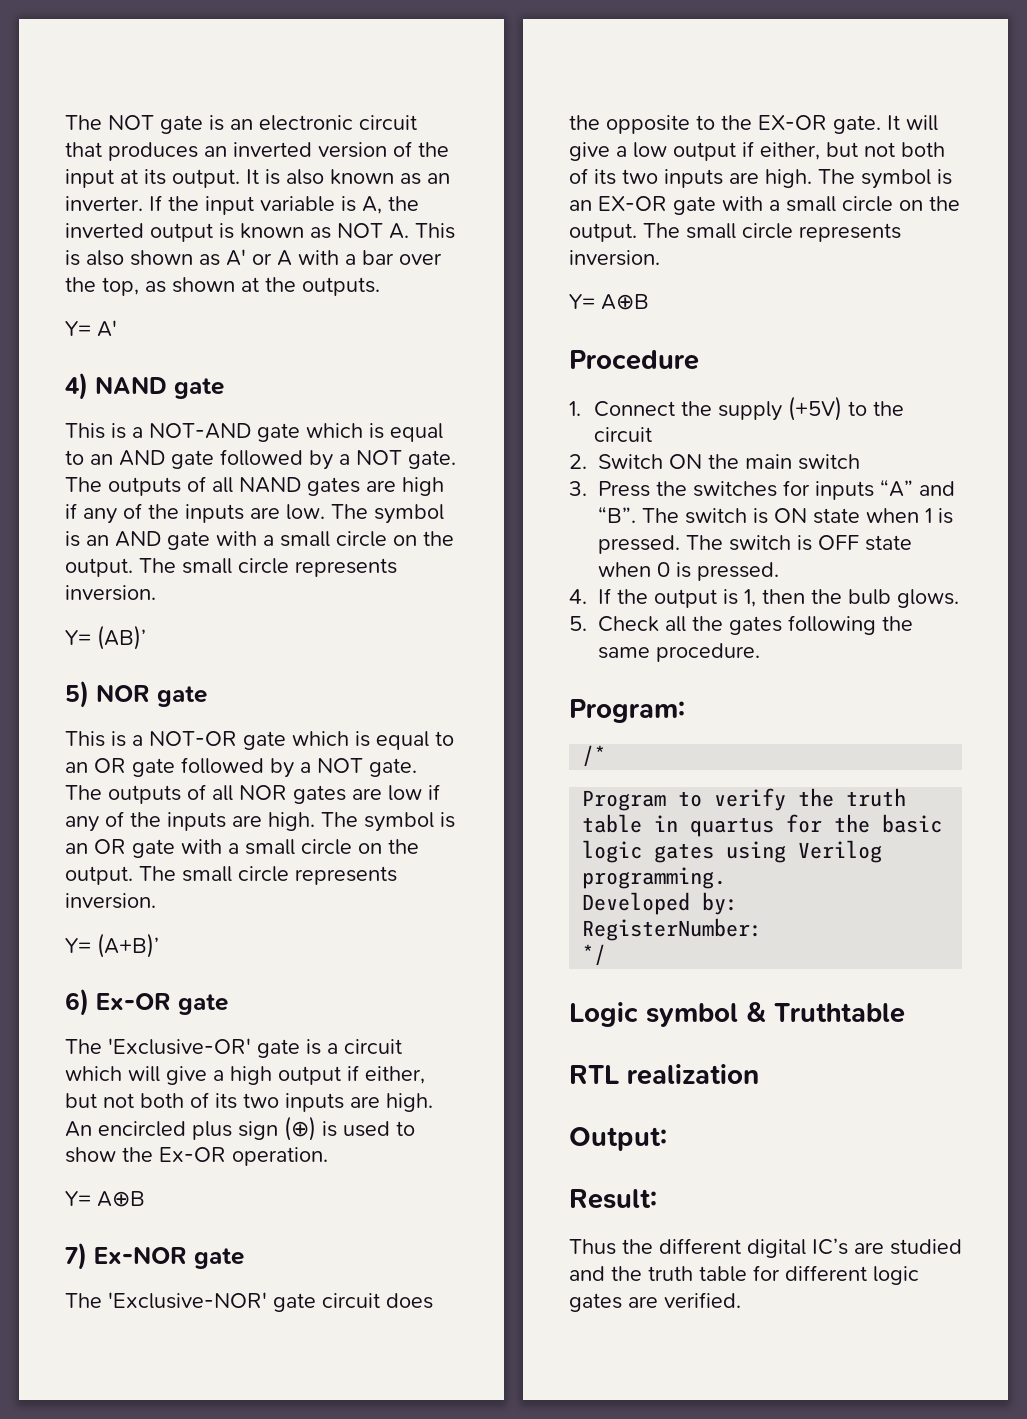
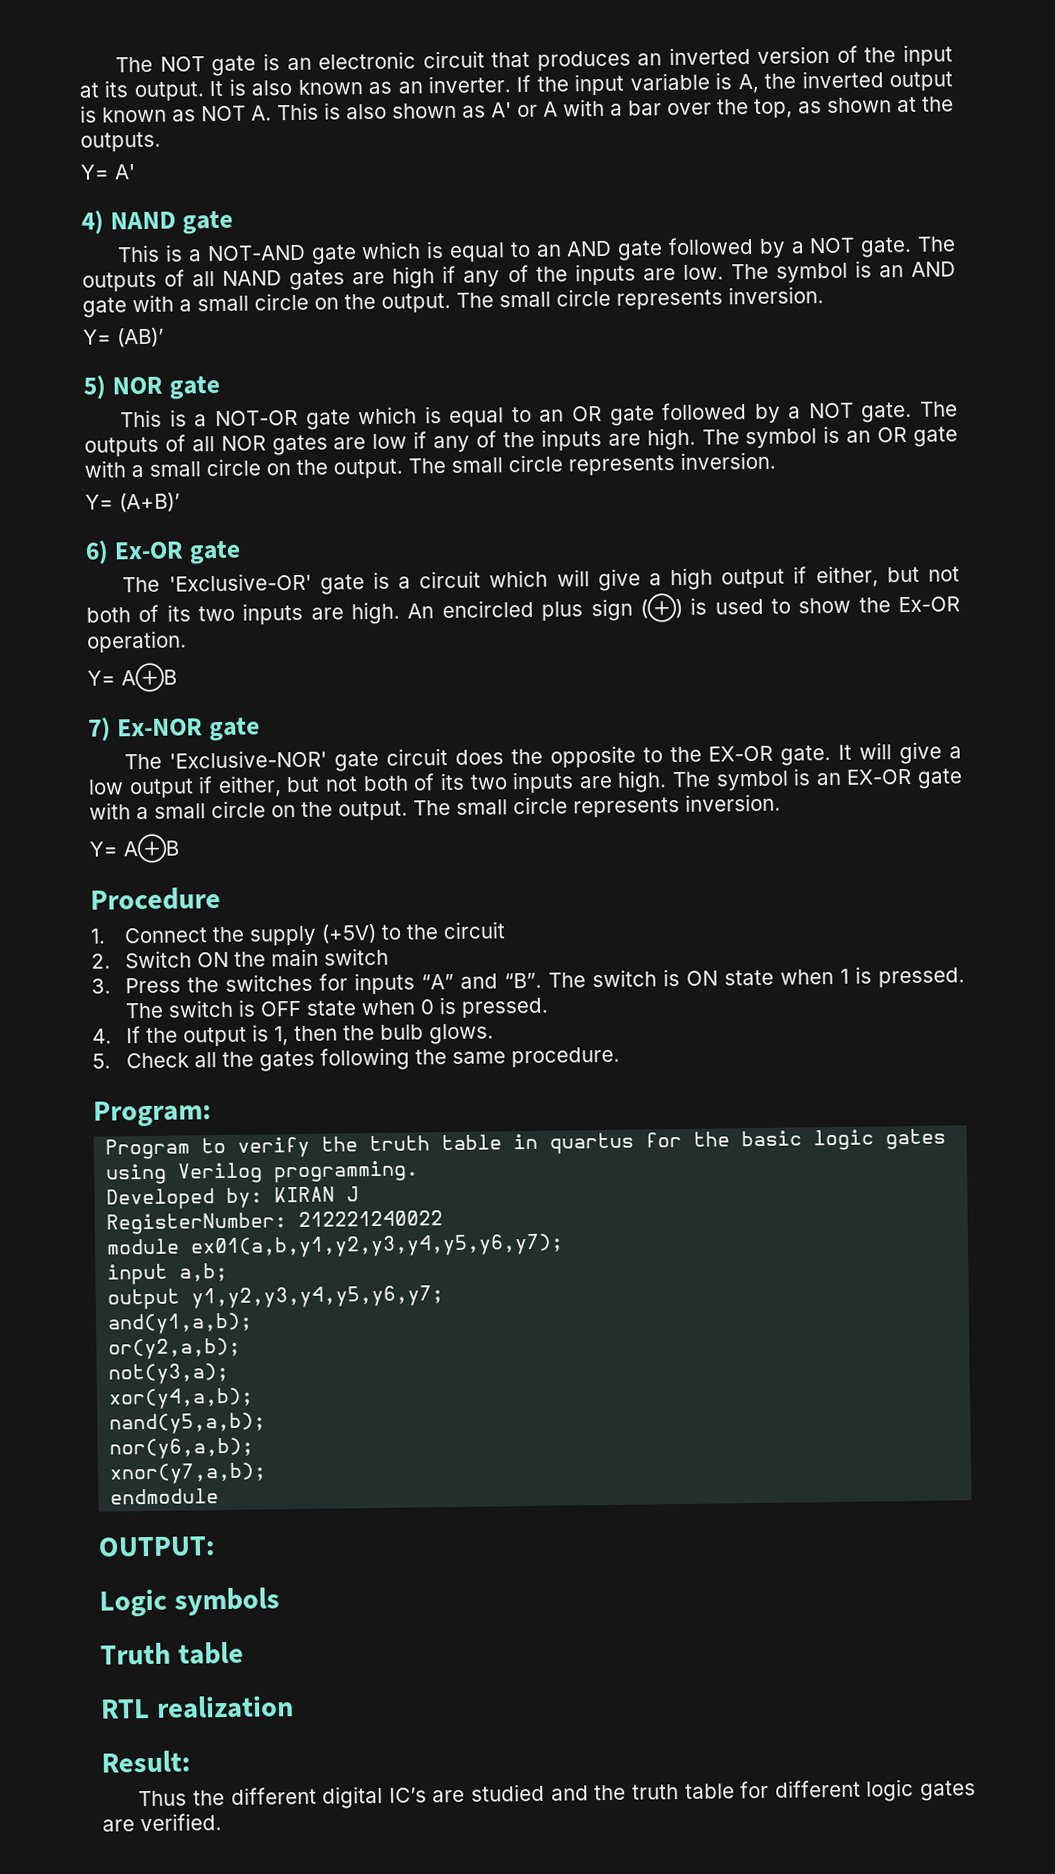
- /*
- Developed by:
+ Developed by: KIRAN J
- RegisterNumber:
- */
- Logic symbol & Truthtable
+ RegisterNumber: 212221240022
+ module ex01(a,b,y1,y2,y3,y4,y5,y6,y7);
+ input a,b;
+ output y1,y2,y3,y4,y5,y6,y7;
+ and(y1,a,b);
+ or(y2,a,b);
+ not(y3,a);
+ xor(y4,a,b);
+ nand(y5,a,b);
+ nor(y6,a,b);
+ xnor(y7,a,b);
+ endmodule
+ OUTPUT:
+ Logic symbols
+ Truth table
- Output:

